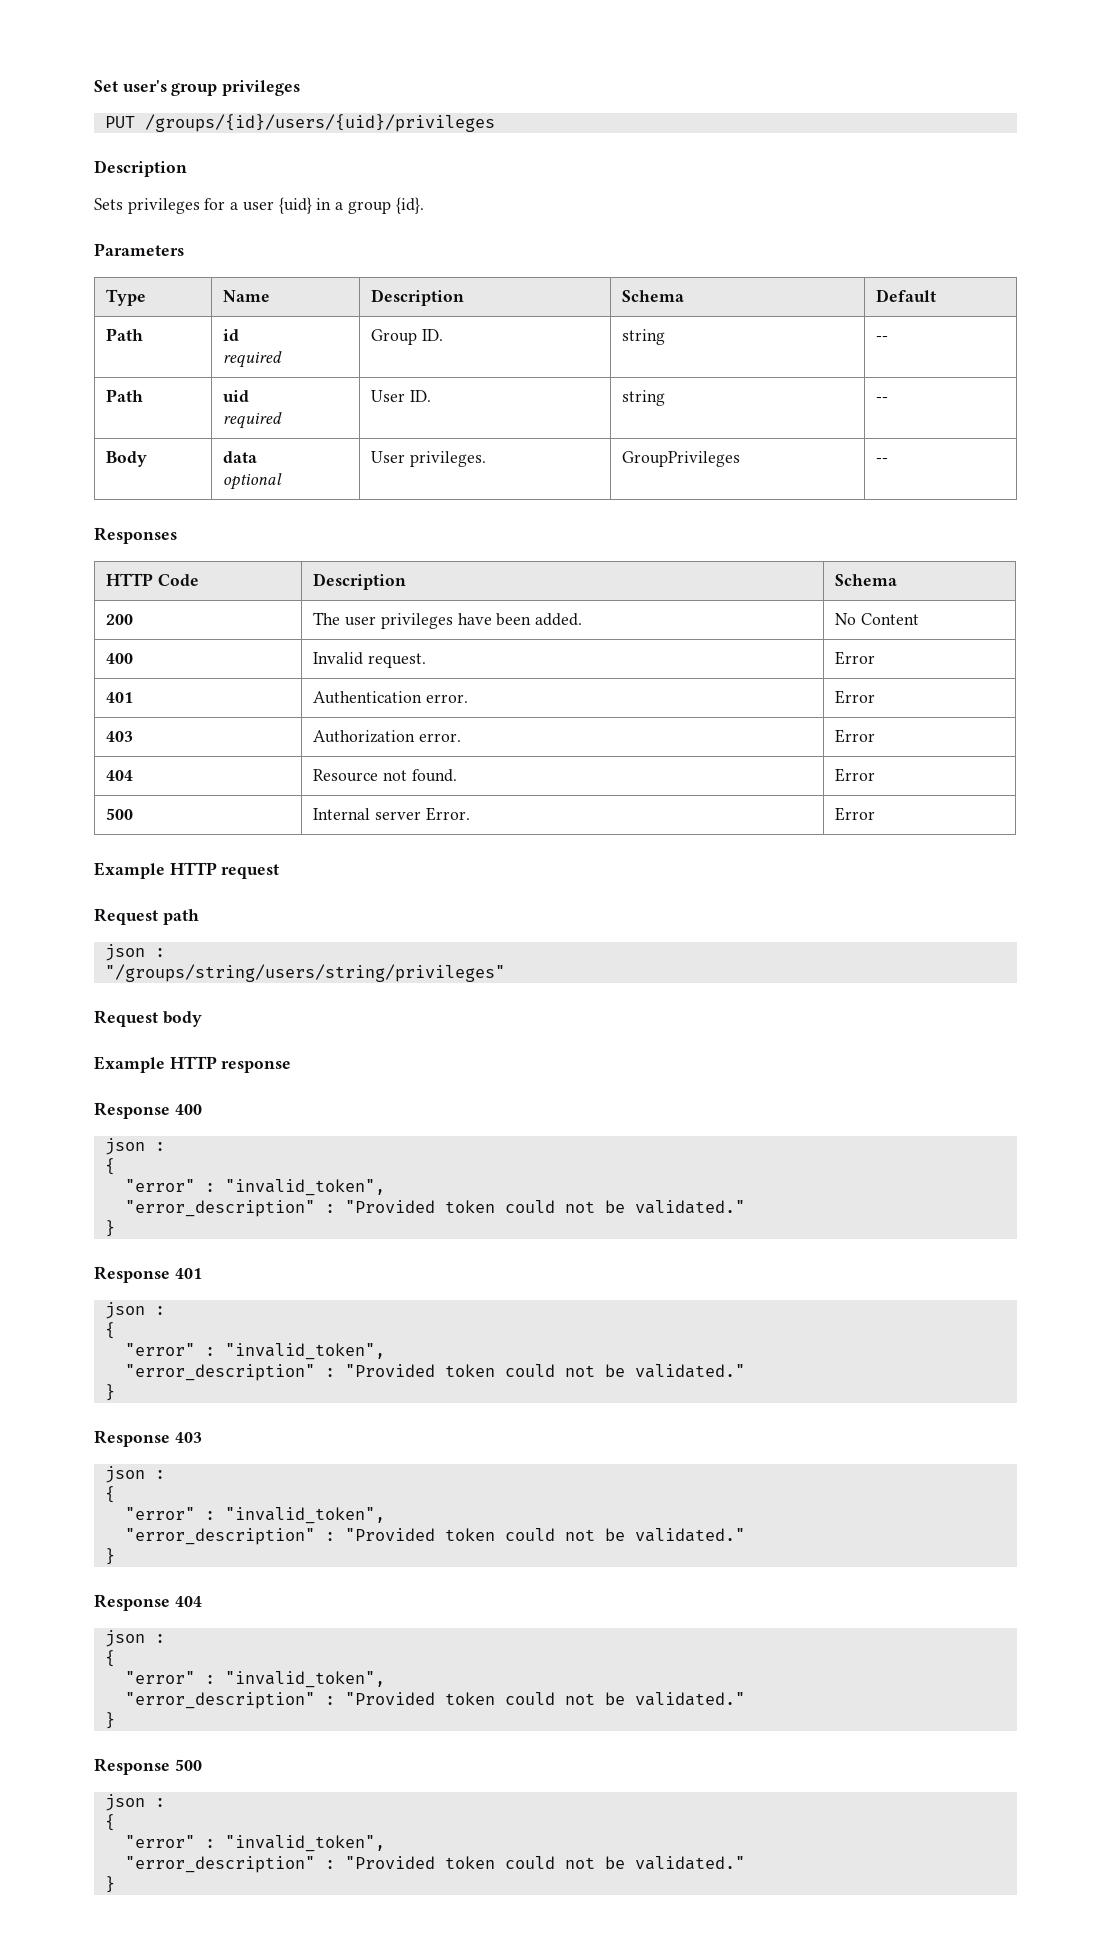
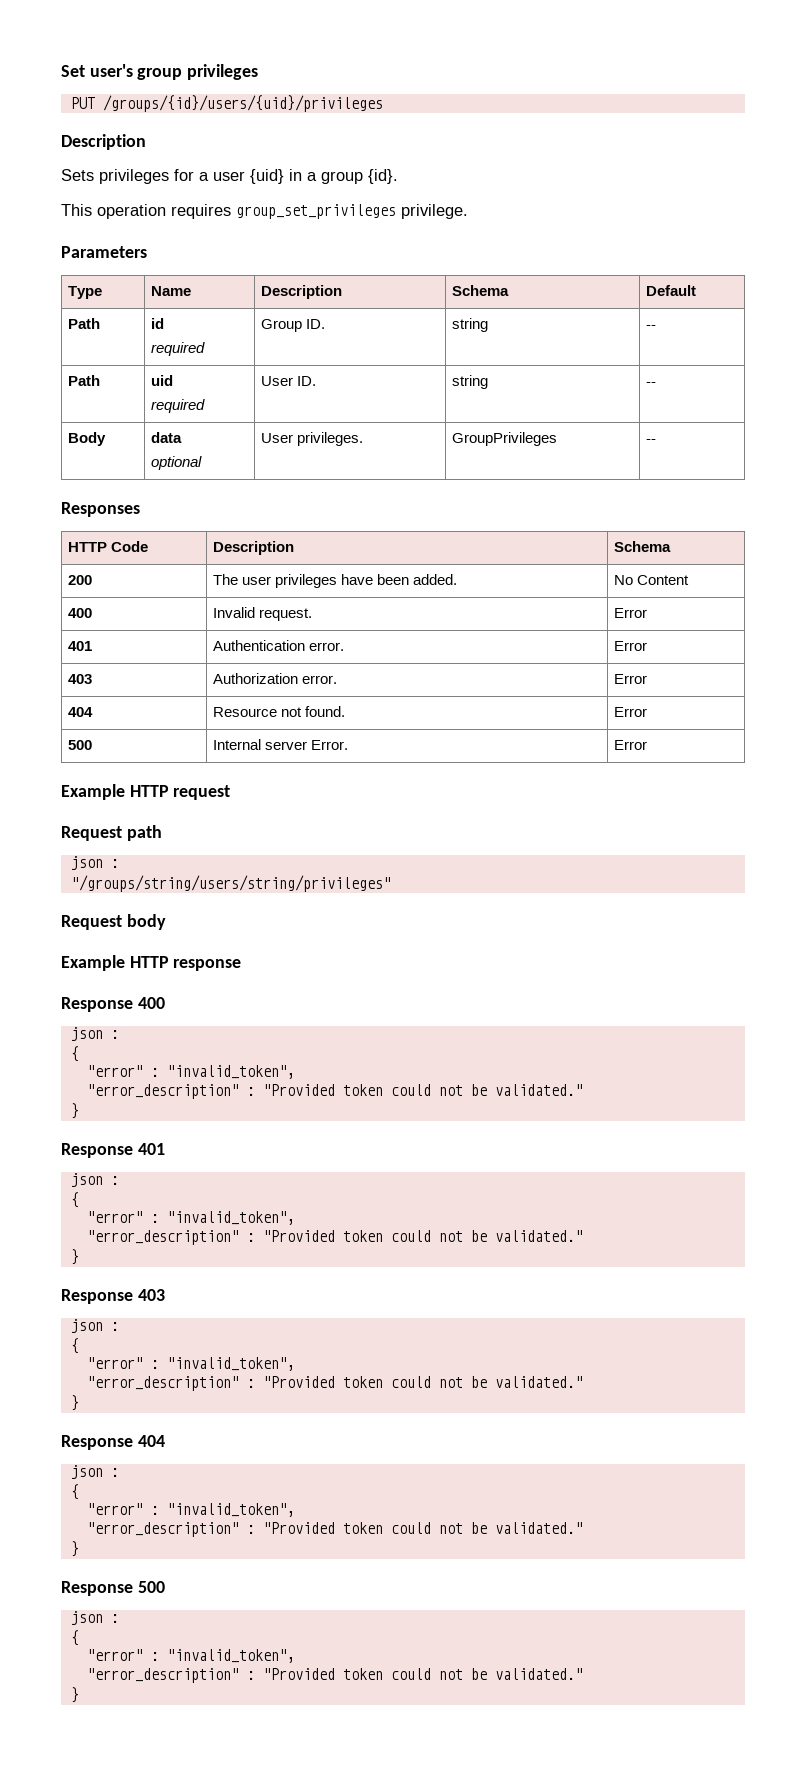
+ This operation requires group_set_privileges privilege.

